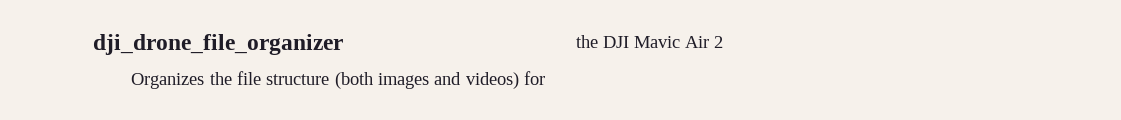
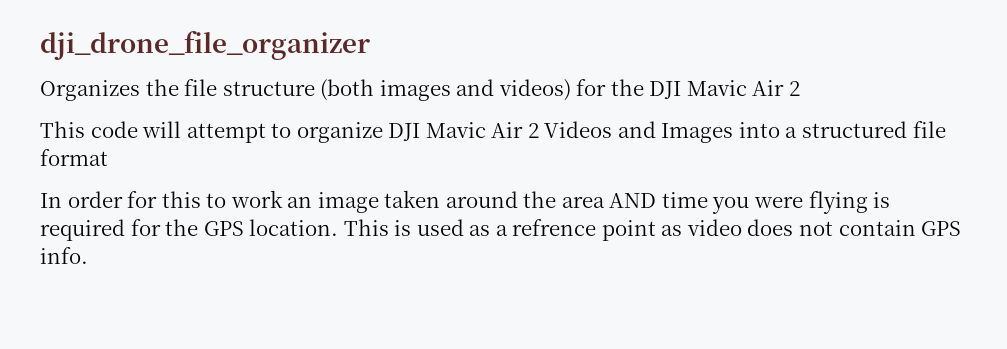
+ This code will attempt to organize DJI Mavic Air 2 Videos and Images into a structured file format
+ In order for this to work an image taken around the area AND time you were flying is required for the GPS location. This is used as a refrence point as video does not contain GPS info.

